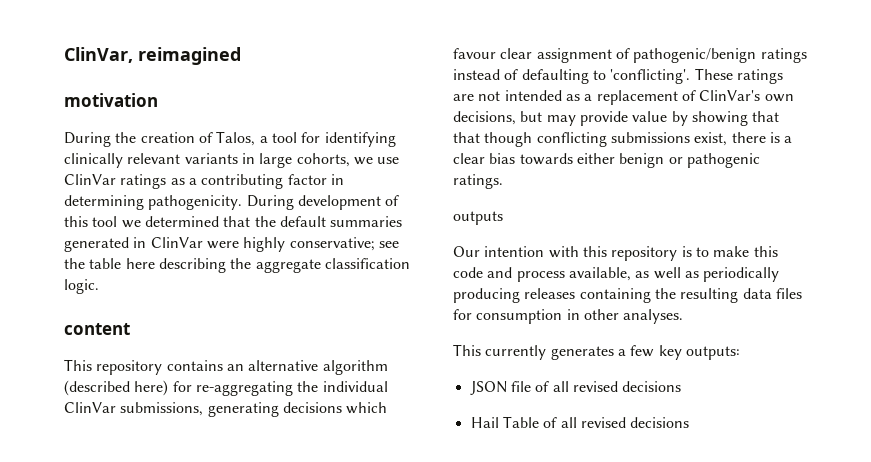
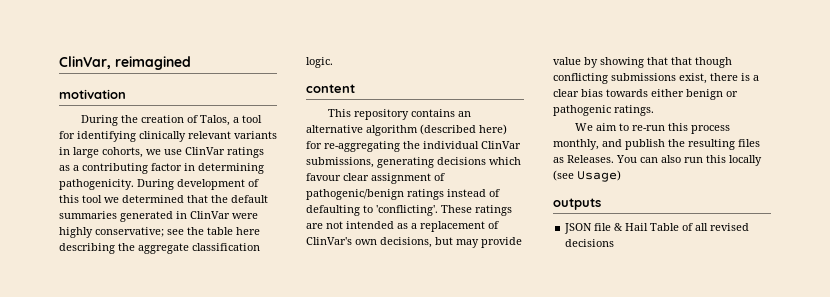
+ We aim to re-run this process monthly, and publish the resulting files as Releases. You can also run this locally (see Usage)
  outputs
- Our intention with this repository is to make this code and process available, as well as periodically producing releases containing the resulting data files for consumption in other analyses.
- This currently generates a few key outputs:
- JSON file of all revised decisions
- Hail Table of all revised decisions
+ JSON file & Hail Table of all revised decisions

